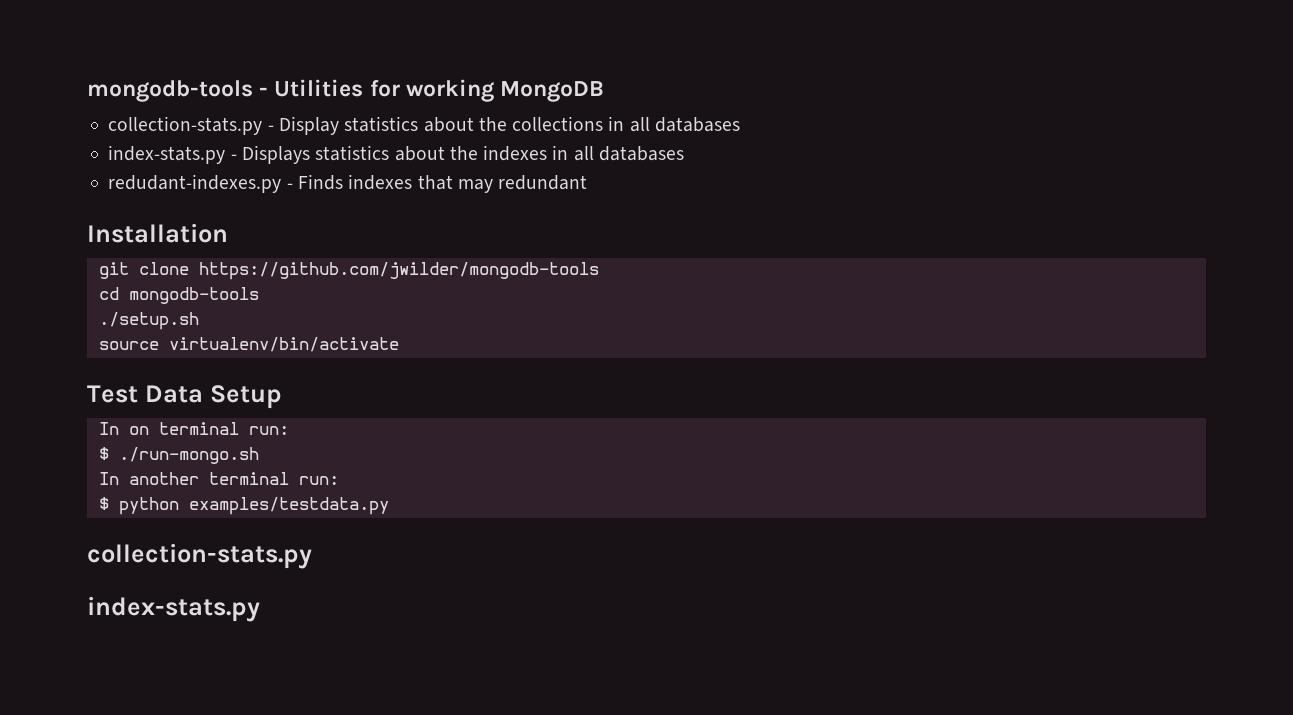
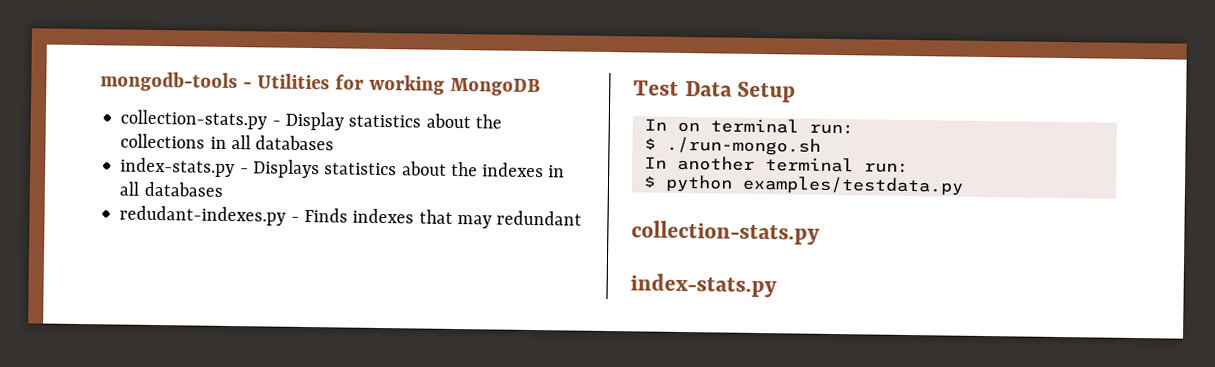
- Installation
- git clone https://github.com/jwilder/mongodb-tools
- cd mongodb-tools
- ./setup.sh
- source virtualenv/bin/activate

